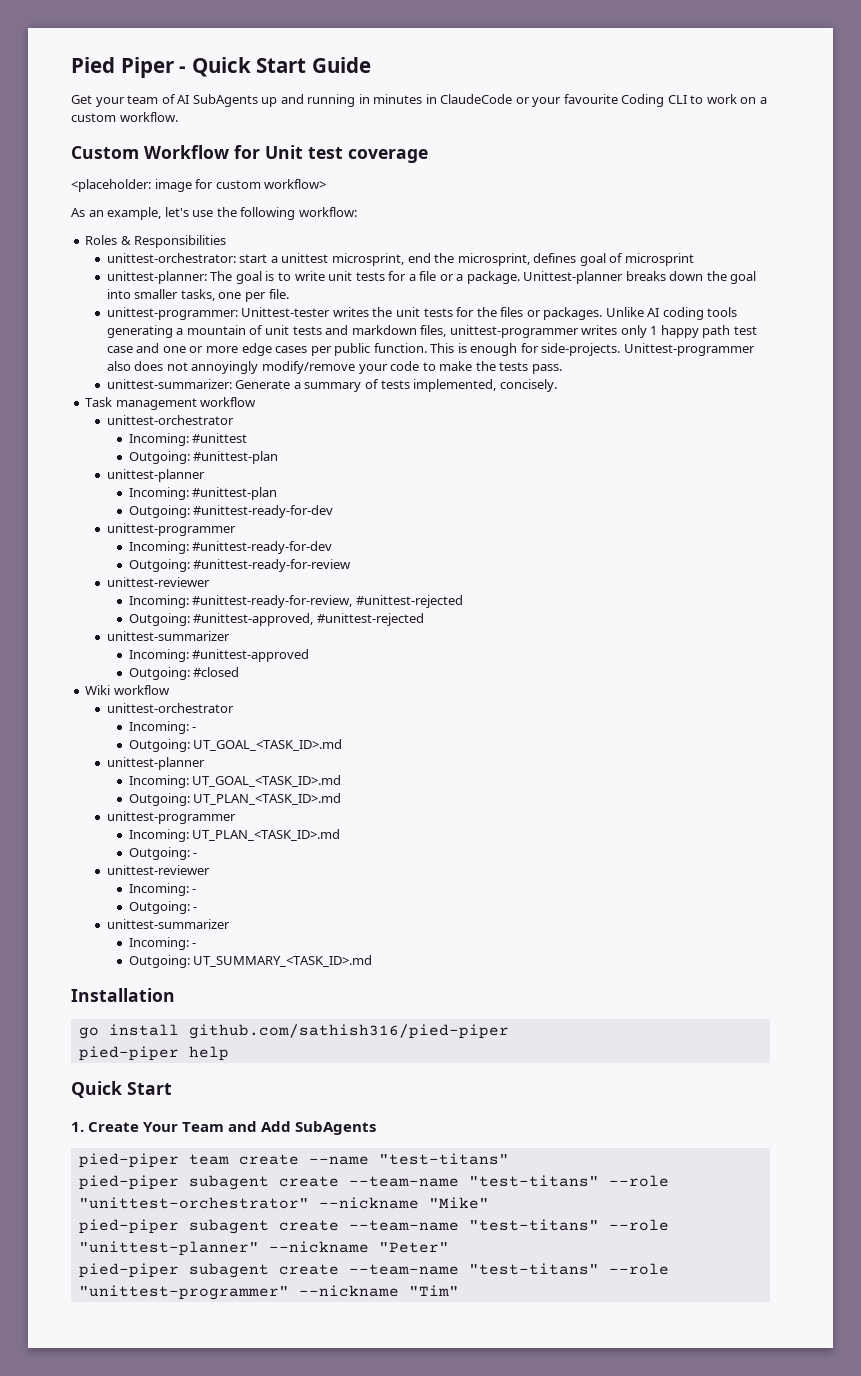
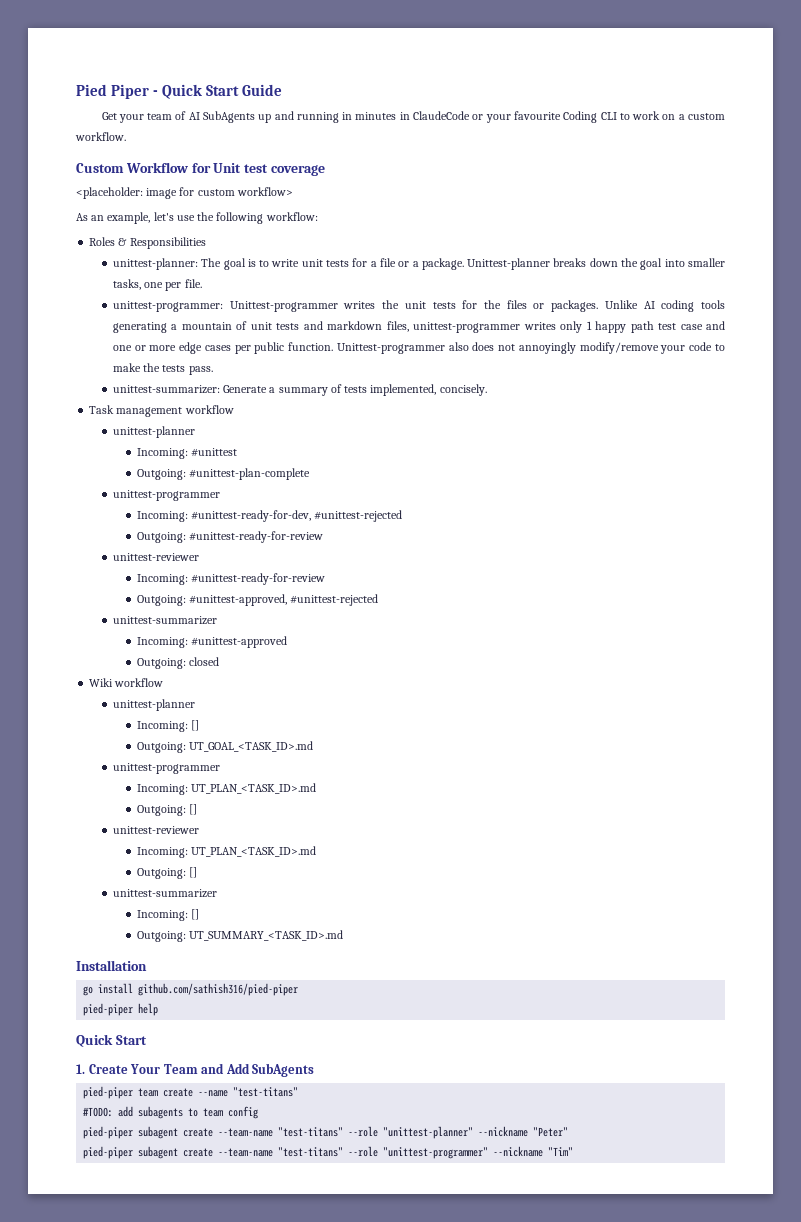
- unittest-orchestrator: start a unittest microsprint, end the microsprint, defines goal of microsprint
- unittest-programmer: Unittest-tester writes the unit tests for the files or packages.
+ unittest-programmer: Unittest-programmer writes the unit tests for the files or packages.
- This is enough for side-projects.
  Task management workflow
- unittest-orchestrator
+ unittest-planner
- Outgoing: #unittest-plan
- unittest-planner
- Incoming: #unittest-plan
- Outgoing: #unittest-ready-for-dev
+ Outgoing: #unittest-plan-complete
  unittest-programmer
- Incoming: #unittest-ready-for-dev
+ Incoming: #unittest-ready-for-dev, #unittest-rejected
- Incoming: #unittest-ready-for-review, #unittest-rejected
+ Incoming: #unittest-ready-for-review
- Outgoing: #closed
+ Outgoing: closed
  Wiki workflow
- unittest-orchestrator
- Incoming: -
+ unittest-planner
+ Incoming: []
  Outgoing: UT_GOAL_<TASK_ID>.md
- unittest-planner
- Incoming: UT_GOAL_<TASK_ID>.md
- Outgoing: UT_PLAN_<TASK_ID>.md
  unittest-programmer
  Incoming: UT_PLAN_<TASK_ID>.md
- Outgoing: -
+ Outgoing: []
  unittest-reviewer
- Incoming: -
- Outgoing: -
+ Incoming: UT_PLAN_<TASK_ID>.md
+ Outgoing: []
  unittest-summarizer
- Incoming: -
+ Incoming: []
- pied-piper subagent create --team-name "test-titans" --role "unittest-orchestrator" --nickname "Mike"
+ #TODO: add subagents to team config

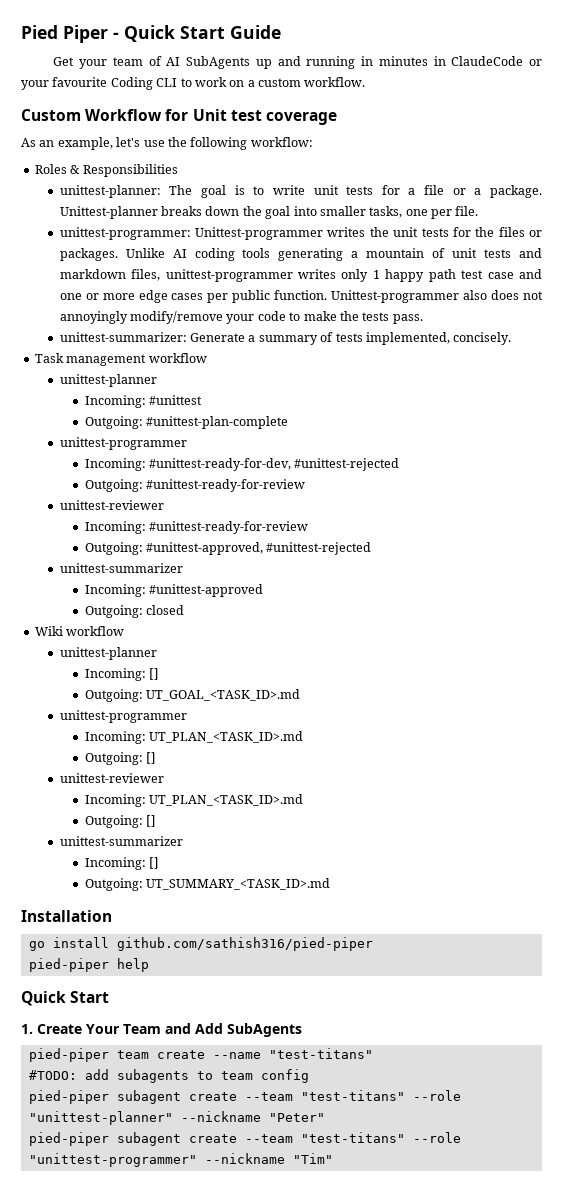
- <placeholder: image for custom workflow>
- pied-piper subagent create --team-name "test-titans" --role "unittest-planner" --nickname "Peter"
+ pied-piper subagent create --team "test-titans" --role "unittest-planner" --nickname "Peter"
- pied-piper subagent create --team-name "test-titans" --role "unittest-programmer" --nickname "Tim"
+ pied-piper subagent create --team "test-titans" --role "unittest-programmer" --nickname "Tim"

